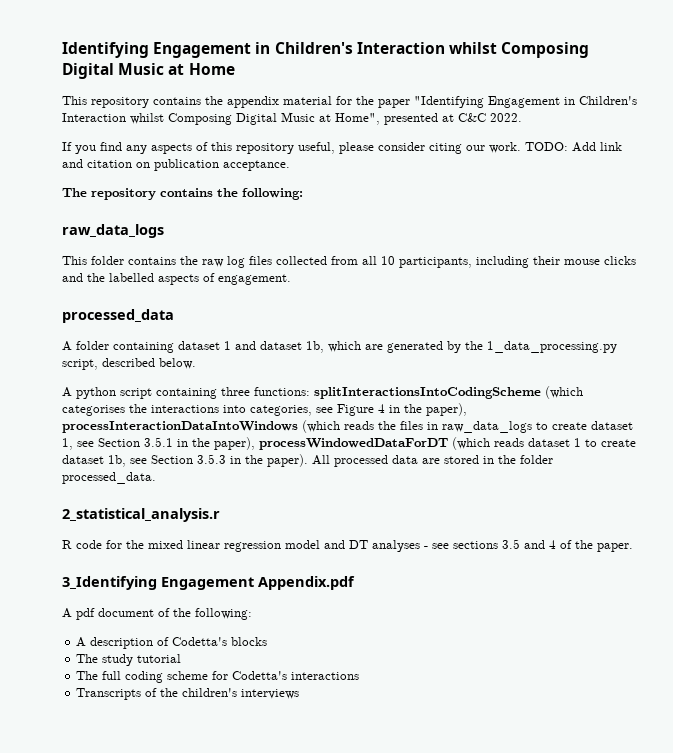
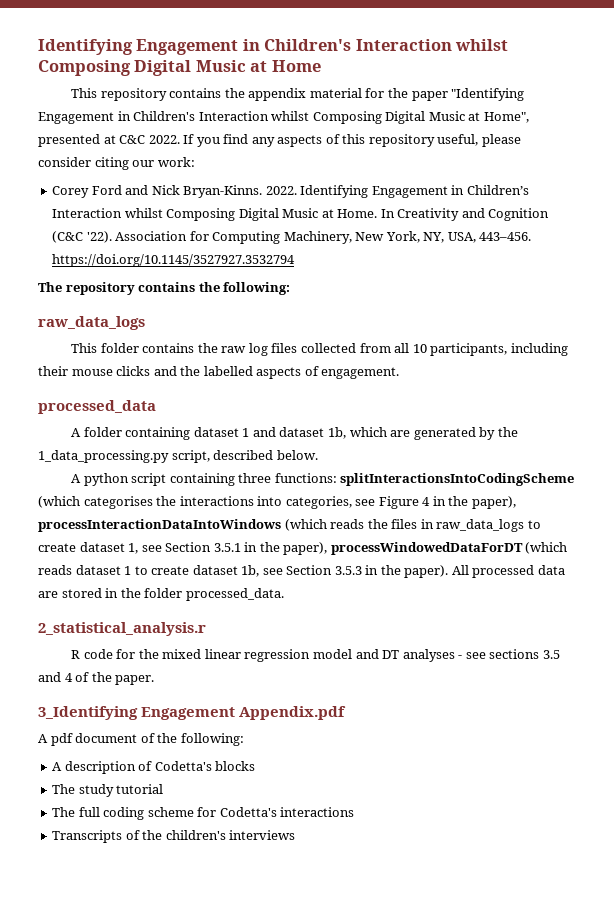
- This repository contains the appendix material for the paper "Identifying Engagement in Children's Interaction whilst Composing Digital Music at Home", presented at C&C 2022.
- If you find any aspects of this repository useful, please consider citing our work. TODO: Add link and citation on publication acceptance.
+ This repository contains the appendix material for the paper "Identifying Engagement in Children's Interaction whilst Composing Digital Music at Home", presented at C&C 2022. If you find any aspects of this repository useful, please consider citing our work:
+ Corey Ford and Nick Bryan-Kinns. 2022. Identifying Engagement in Children’s Interaction whilst Composing Digital Music at Home. In Creativity and Cognition (C&C '22). Association for Computing Machinery, New York, NY, USA, 443–456. https://doi.org/10.1145/3527927.3532794

